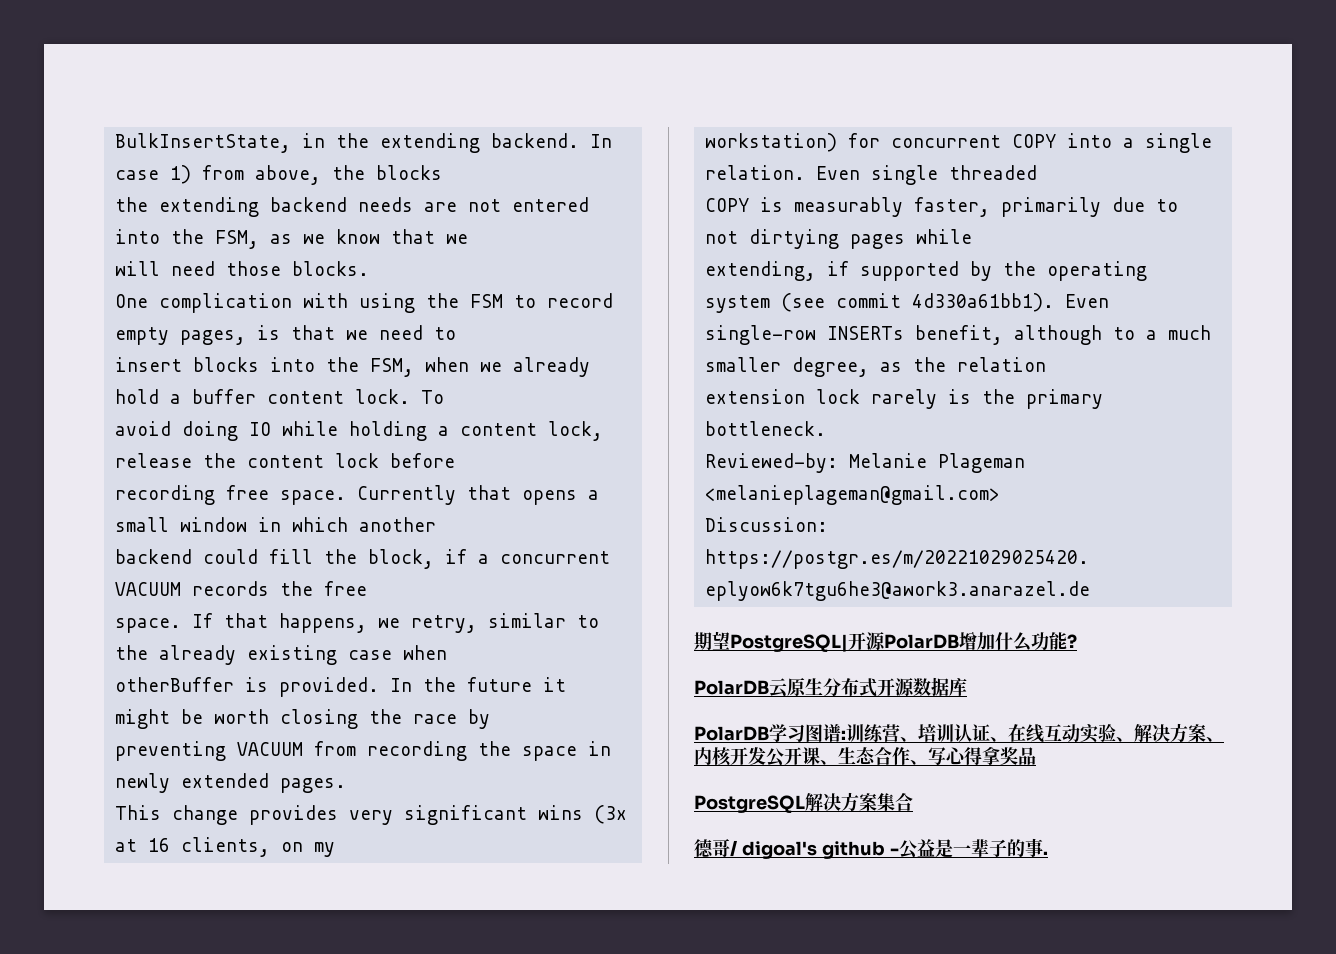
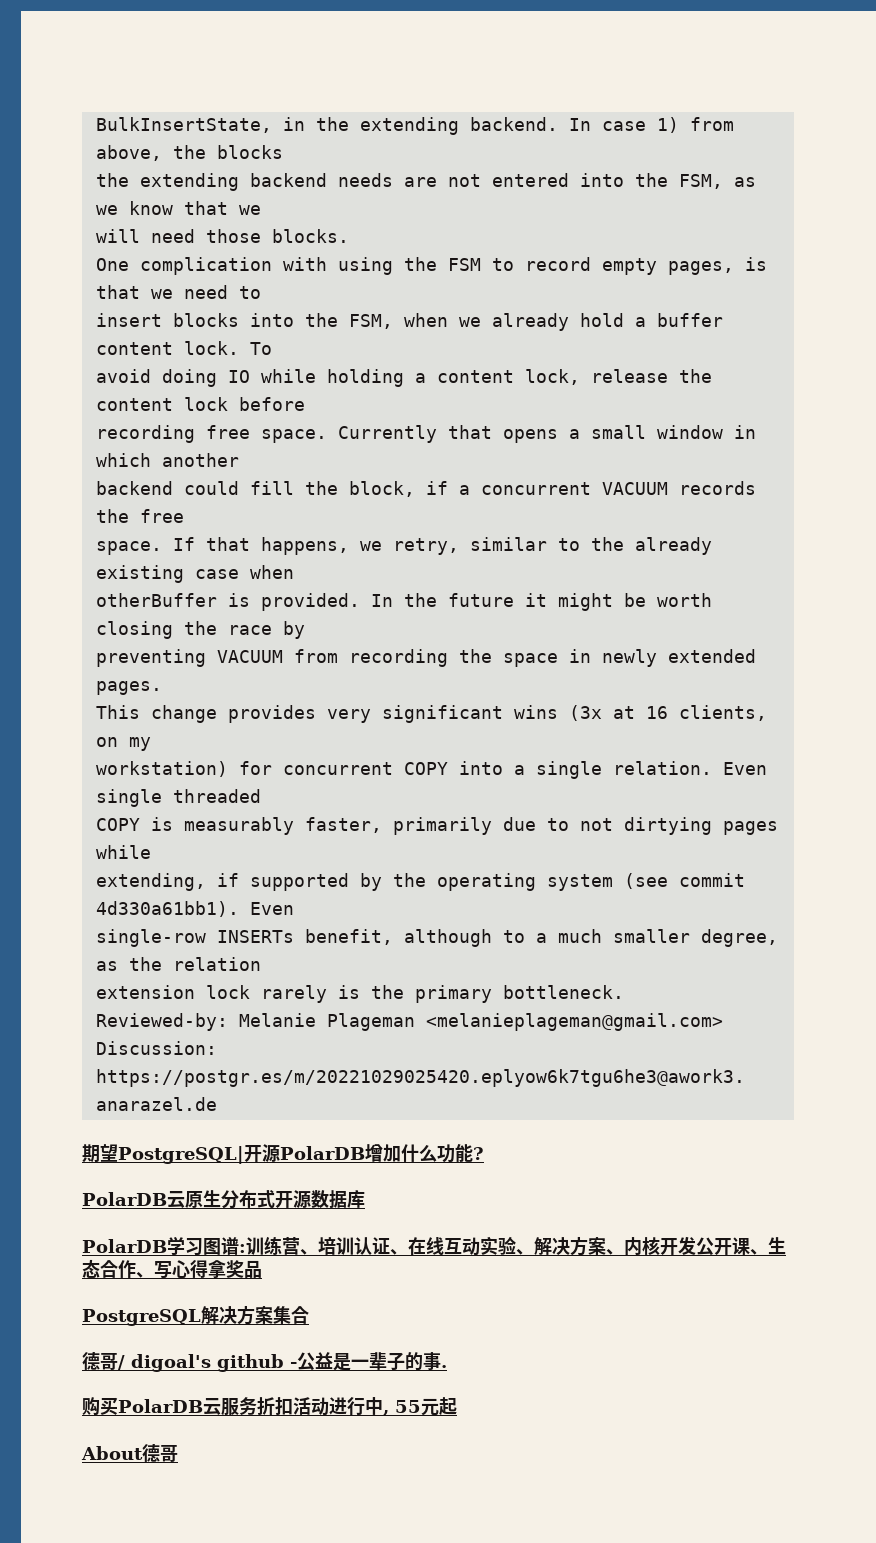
+ 购买PolarDB云服务折扣活动进行中, 55元起
+ About德哥

